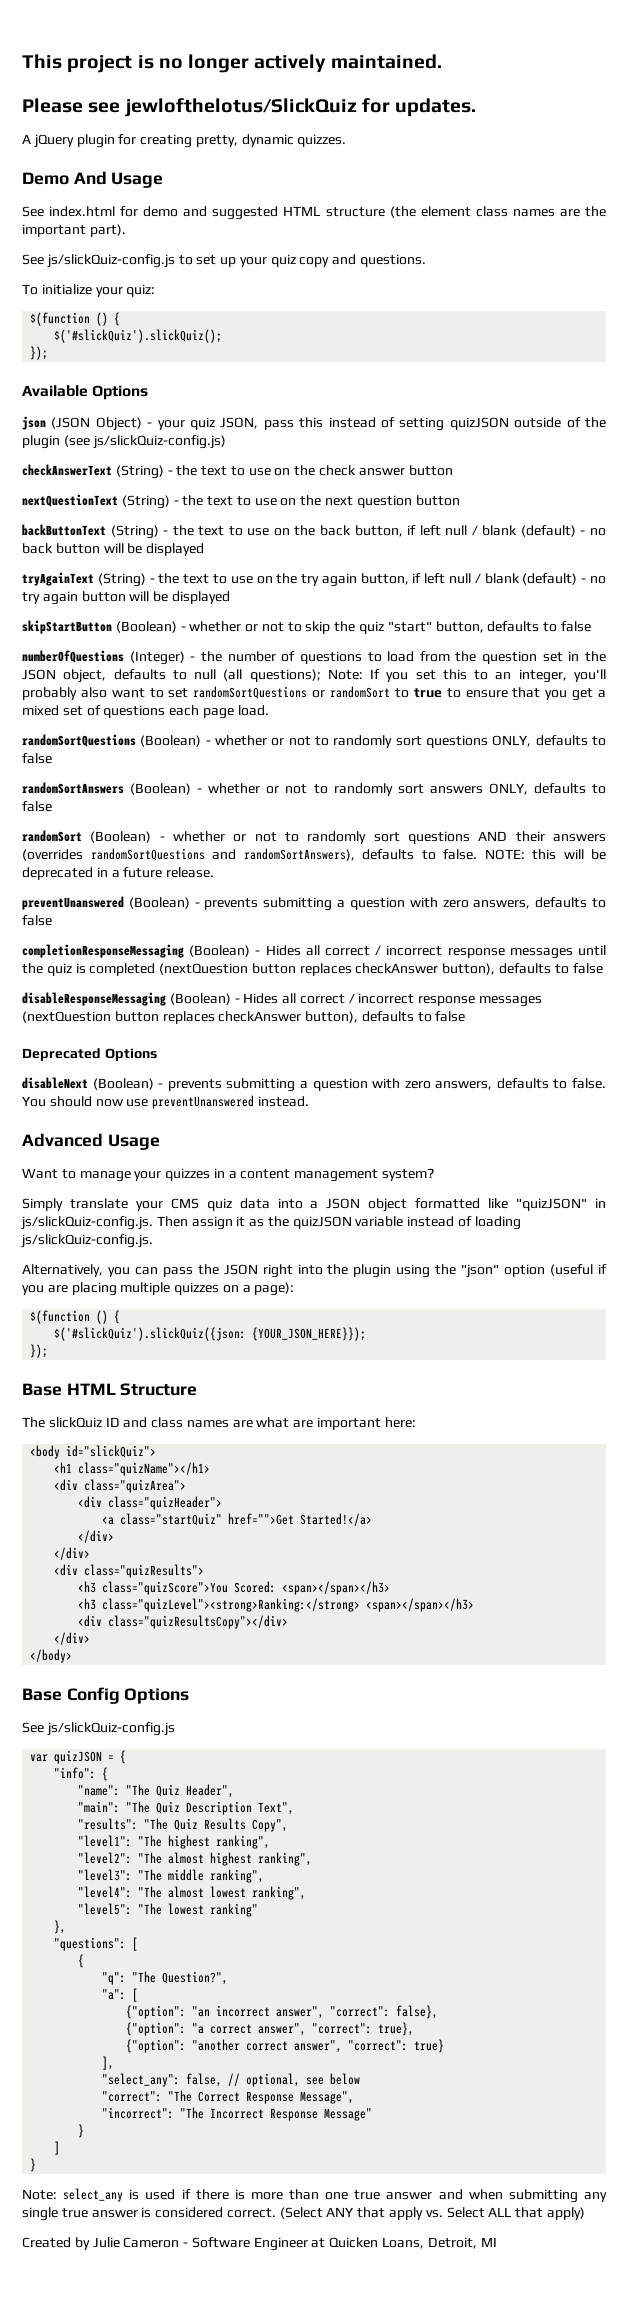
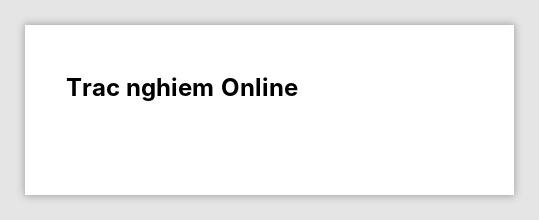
- This project is no longer actively maintained.
- Please see jewlofthelotus/SlickQuiz for updates.
- A jQuery plugin for creating pretty, dynamic quizzes.
- Demo And Usage
- See index.html for demo and suggested HTML structure (the element class names are the important part).
- See js/slickQuiz-config.js to set up your quiz copy and questions.
- To initialize your quiz:
- $(function () {
- $('#slickQuiz').slickQuiz();
- });
- Available Options
- json (JSON Object) - your quiz JSON, pass this instead of setting quizJSON outside of the plugin (see js/slickQuiz-config.js)
- checkAnswerText (String) - the text to use on the check answer button
- nextQuestionText (String) - the text to use on the next question button
- backButtonText (String) - the text to use on the back button, if left null / blank (default) - no back button will be displayed
- tryAgainText (String) - the text to use on the try again button, if left null / blank (default) - no try again button will be displayed
- skipStartButton (Boolean) - whether or not to skip the quiz "start" button, defaults to false
- numberOfQuestions (Integer) - the number of questions to load from the question set in the JSON object, defaults to null (all questions); Note: If you set this to an integer, you'll probably also want to set randomSortQuestions or randomSort to true to ensure that you get a mixed set of questions each page load.
- randomSortQuestions (Boolean) - whether or not to randomly sort questions ONLY, defaults to false
- randomSortAnswers (Boolean) - whether or not to randomly sort answers ONLY, defaults to false
- randomSort (Boolean) - whether or not to randomly sort questions AND their answers (overrides randomSortQuestions and randomSortAnswers), defaults to false. NOTE: this will be deprecated in a future release.
- preventUnanswered (Boolean) - prevents submitting a question with zero answers, defaults to false
- completionResponseMessaging (Boolean) - Hides all correct / incorrect response messages until the quiz is completed (nextQuestion button replaces checkAnswer button), defaults to false
- disableResponseMessaging (Boolean) - Hides all correct / incorrect response messages (nextQuestion button replaces checkAnswer button), defaults to false
- Deprecated Options
- disableNext (Boolean) - prevents submitting a question with zero answers, defaults to false. You should now use preventUnanswered instead.
- Advanced Usage
- Want to manage your quizzes in a content management system?
- Simply translate your CMS quiz data into a JSON object formatted like "quizJSON" in js/slickQuiz-config.js. Then assign it as the quizJSON variable instead of loading js/slickQuiz-config.js.
- Alternatively, you can pass the JSON right into the plugin using the "json" option (useful if you are placing multiple quizzes on a page):
- $(function () {
- $('#slickQuiz').slickQuiz({json: {YOUR_JSON_HERE}});
- });
- Base HTML Structure
- The slickQuiz ID and class names are what are important here:
- <body id="slickQuiz">
- <h1 class="quizName"></h1>
- <div class="quizArea">
- <div class="quizHeader">
- <a class="startQuiz" href="">Get Started!</a>
- </div>
- </div>
- <div class="quizResults">
- <h3 class="quizScore">You Scored: <span></span></h3>
- <h3 class="quizLevel"><strong>Ranking:</strong> <span></span></h3>
- <div class="quizResultsCopy"></div>
- </div>
- </body>
- Base Config Options
- See js/slickQuiz-config.js
- var quizJSON = {
- "info": {
- "name": "The Quiz Header",
- "main": "The Quiz Description Text",
- "results": "The Quiz Results Copy",
- "level1": "The highest ranking",
- "level2": "The almost highest ranking",
- "level3": "The middle ranking",
- "level4": "The almost lowest ranking",
- "level5": "The lowest ranking"
- },
- "questions": [
- {
- "q": "The Question?",
- "a": [
- {"option": "an incorrect answer", "correct": false},
- {"option": "a correct answer", "correct": true},
- {"option": "another correct answer", "correct": true}
- ],
- "select_any": false, // optional, see below
- "correct": "The Correct Response Message",
- "incorrect": "The Incorrect Response Message"
- }
- ]
- }
- Note: select_any is used if there is more than one true answer and when submitting any single true answer is considered correct. (Select ANY that apply vs. Select ALL that apply)
- Created by Julie Cameron - Software Engineer at Quicken Loans, Detroit, MI
+ Trac nghiem Online

